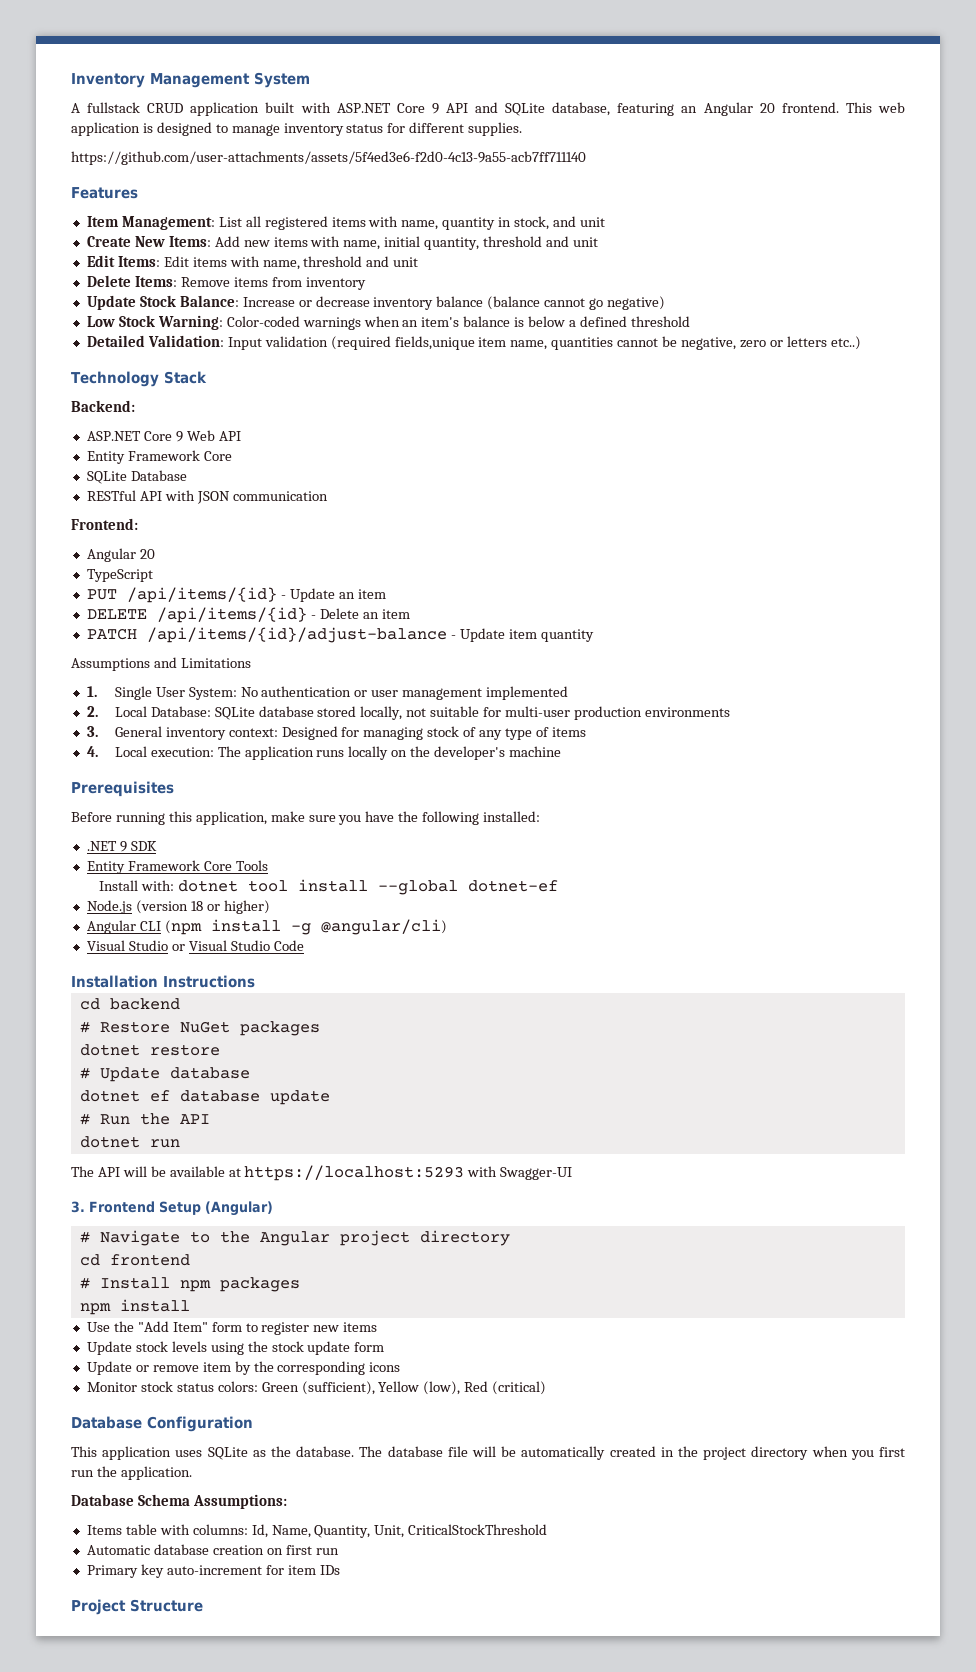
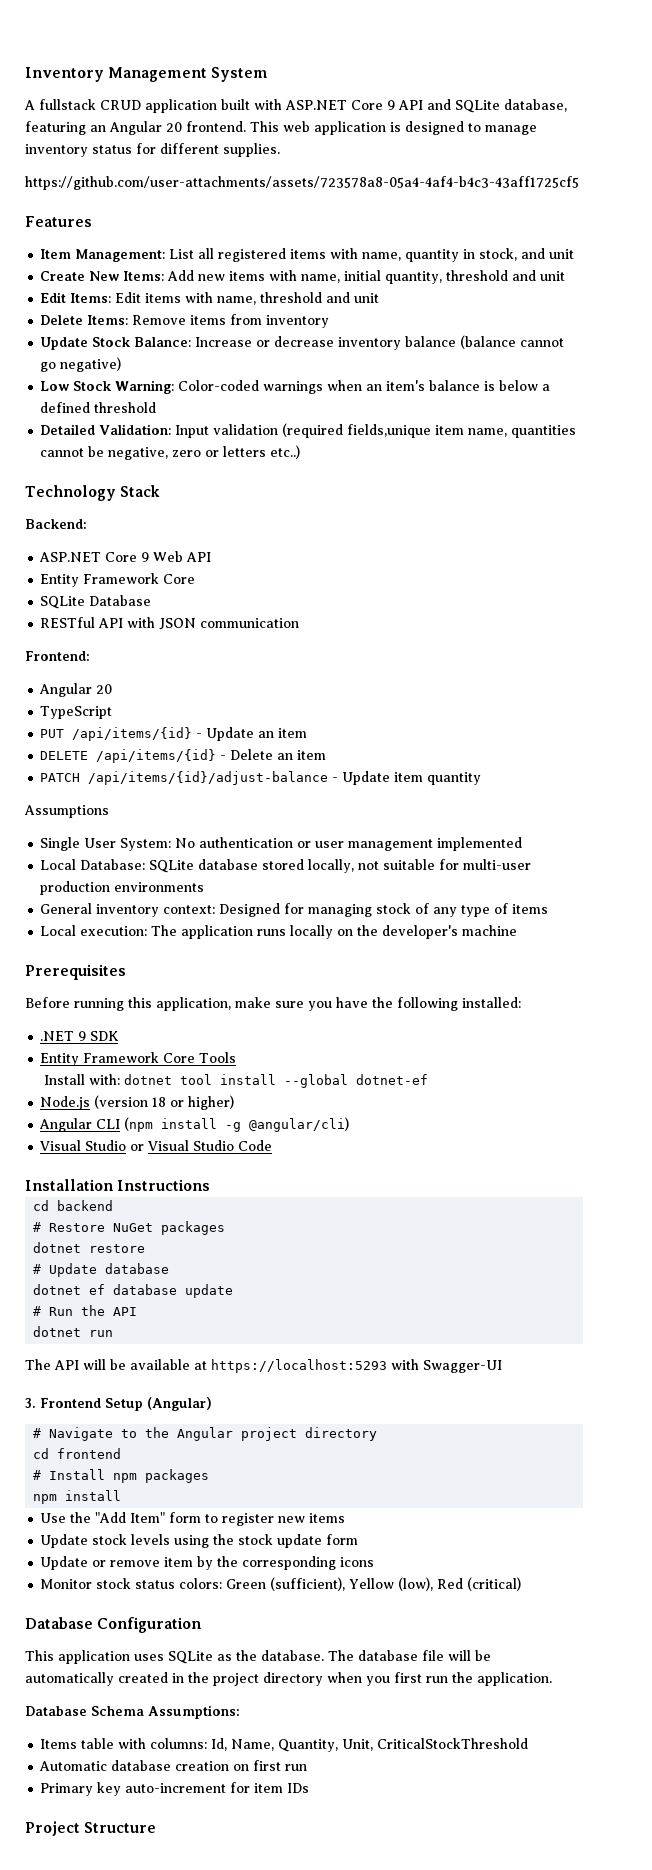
- https://github.com/user-attachments/assets/5f4ed3e6-f2d0-4c13-9a55-acb7ff711140
+ https://github.com/user-attachments/assets/723578a8-05a4-4af4-b4c3-43aff1725cf5
- Assumptions and Limitations
- 1. Single User System: No authentication or user management implemented
+ Assumptions
+ Single User System: No authentication or user management implemented
- 2. Local Database: SQLite database stored locally, not suitable for multi-user production environments
+ Local Database: SQLite database stored locally, not suitable for multi-user production environments
- 3. General inventory context: Designed for managing stock of any type of items
+ General inventory context: Designed for managing stock of any type of items
- 4. Local execution: The application runs locally on the developer's machine
+ Local execution: The application runs locally on the developer's machine

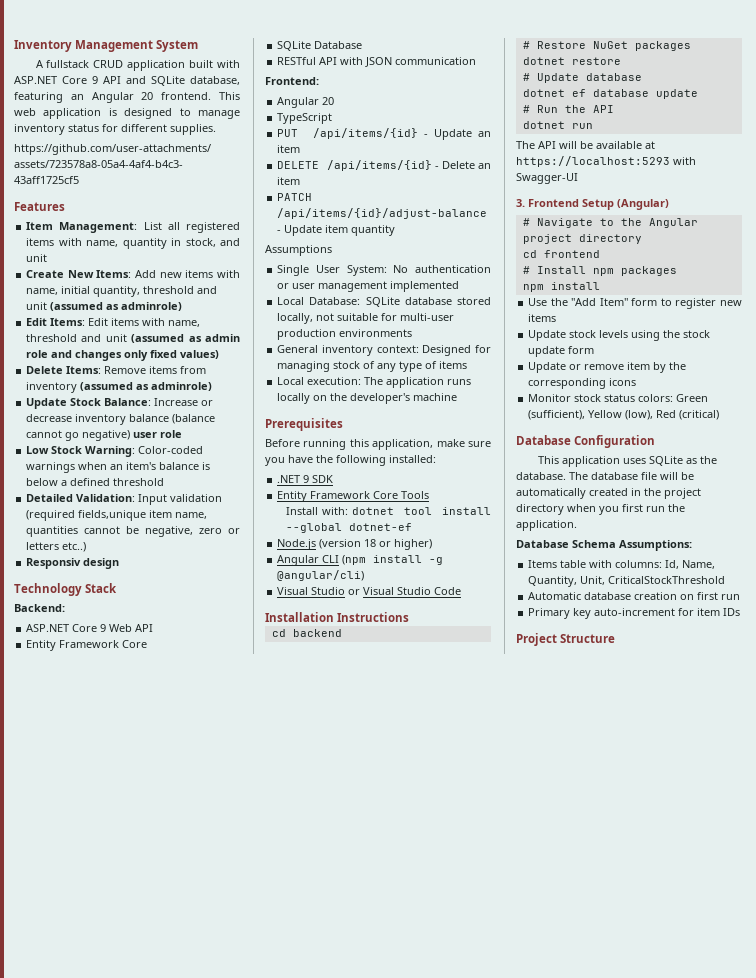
- Create New Items: Add new items with name, initial quantity, threshold and unit
+ Create New Items: Add new items with name, initial quantity, threshold and unit (assumed as adminrole)
- Edit Items: Edit items with name, threshold and unit
+ Edit Items: Edit items with name, threshold and unit (assumed as admin role and changes only fixed values)
- Delete Items: Remove items from inventory
+ Delete Items: Remove items from inventory (assumed as adminrole)
- Update Stock Balance: Increase or decrease inventory balance (balance cannot go negative)
+ Update Stock Balance: Increase or decrease inventory balance (balance cannot go negative) user role
+ Responsiv design

